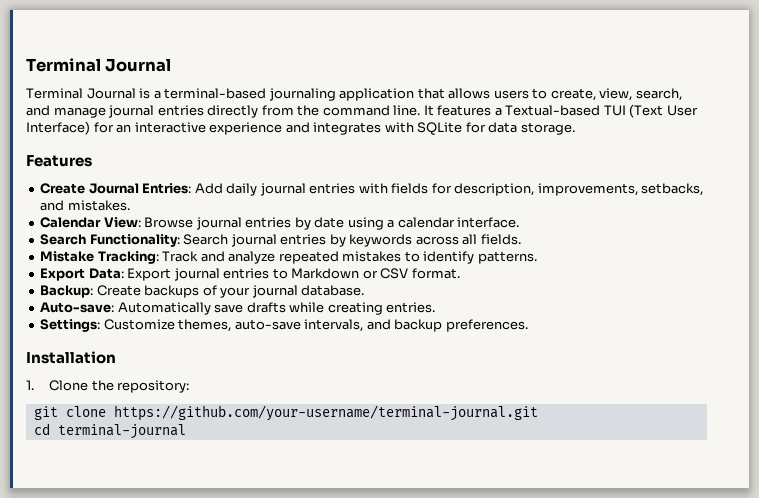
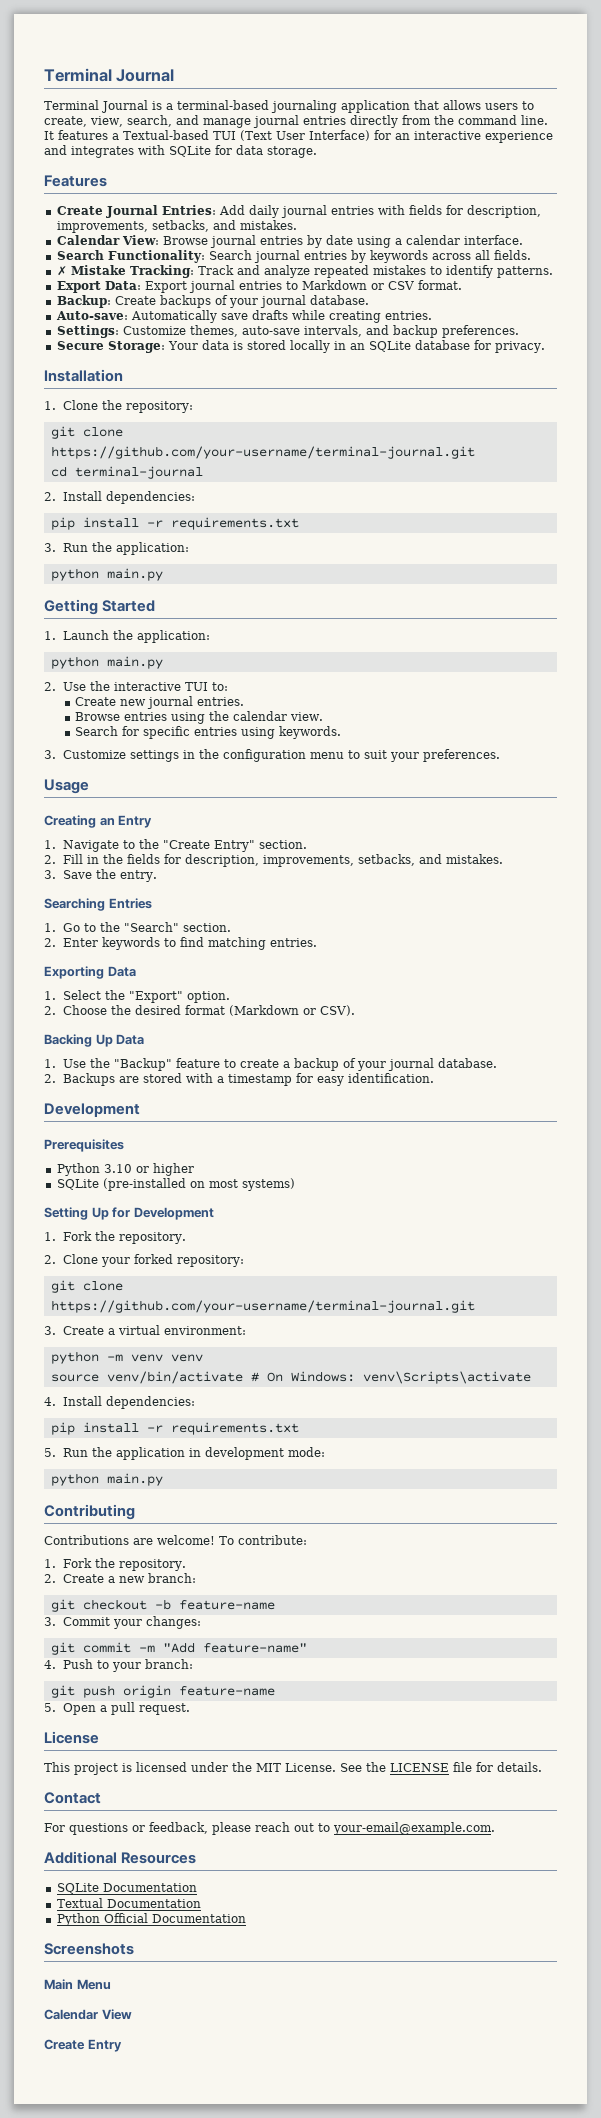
- Mistake Tracking: Track and analyze repeated mistakes to identify patterns.
+ ✗ Mistake Tracking: Track and analyze repeated mistakes to identify patterns.
+ Secure Storage: Your data is stored locally in an SQLite database for privacy.
+ 2. Install dependencies:
+ pip install -r requirements.txt
+ 3. Run the application:
+ python main.py
+ Getting Started
+ 1. Launch the application:
+ python main.py
+ 2. Use the interactive TUI to:
+ Create new journal entries.
+ Browse entries using the calendar view.
+ Search for specific entries using keywords.
+ 3. Customize settings in the configuration menu to suit your preferences.
+ Usage
+ Creating an Entry
+ 1. Navigate to the "Create Entry" section.
+ 2. Fill in the fields for description, improvements, setbacks, and mistakes.
+ 3. Save the entry.
+ Searching Entries
+ 1. Go to the "Search" section.
+ 2. Enter keywords to find matching entries.
+ Exporting Data
+ 1. Select the "Export" option.
+ 2. Choose the desired format (Markdown or CSV).
+ Backing Up Data
+ 1. Use the "Backup" feature to create a backup of your journal database.
+ 2. Backups are stored with a timestamp for easy identification.
+ Development
+ Prerequisites
+ Python 3.10 or higher
+ SQLite (pre-installed on most systems)
+ Setting Up for Development
+ 1. Fork the repository.
+ 2. Clone your forked repository:
+ git clone https://github.com/your-username/terminal-journal.git
+ 3. Create a virtual environment:
+ python -m venv venv
+ source venv/bin/activate # On Windows: venv\Scripts\activate
+ 4. Install dependencies:
+ pip install -r requirements.txt
+ 5. Run the application in development mode:
+ python main.py
+ Contributing
+ Contributions are welcome! To contribute:
+ 1. Fork the repository.
+ 2. Create a new branch:
+ git checkout -b feature-name
+ 3. Commit your changes:
+ git commit -m "Add feature-name"
+ 4. Push to your branch:
+ git push origin feature-name
+ 5. Open a pull request.
+ License
+ This project is licensed under the MIT License. See the LICENSE file for details.
+ Contact
+ For questions or feedback, please reach out to your-email@example.com.
+ Additional Resources
+ SQLite Documentation
+ Textual Documentation
+ Python Official Documentation
+ Screenshots
+ Main Menu
+ Calendar View
+ Create Entry

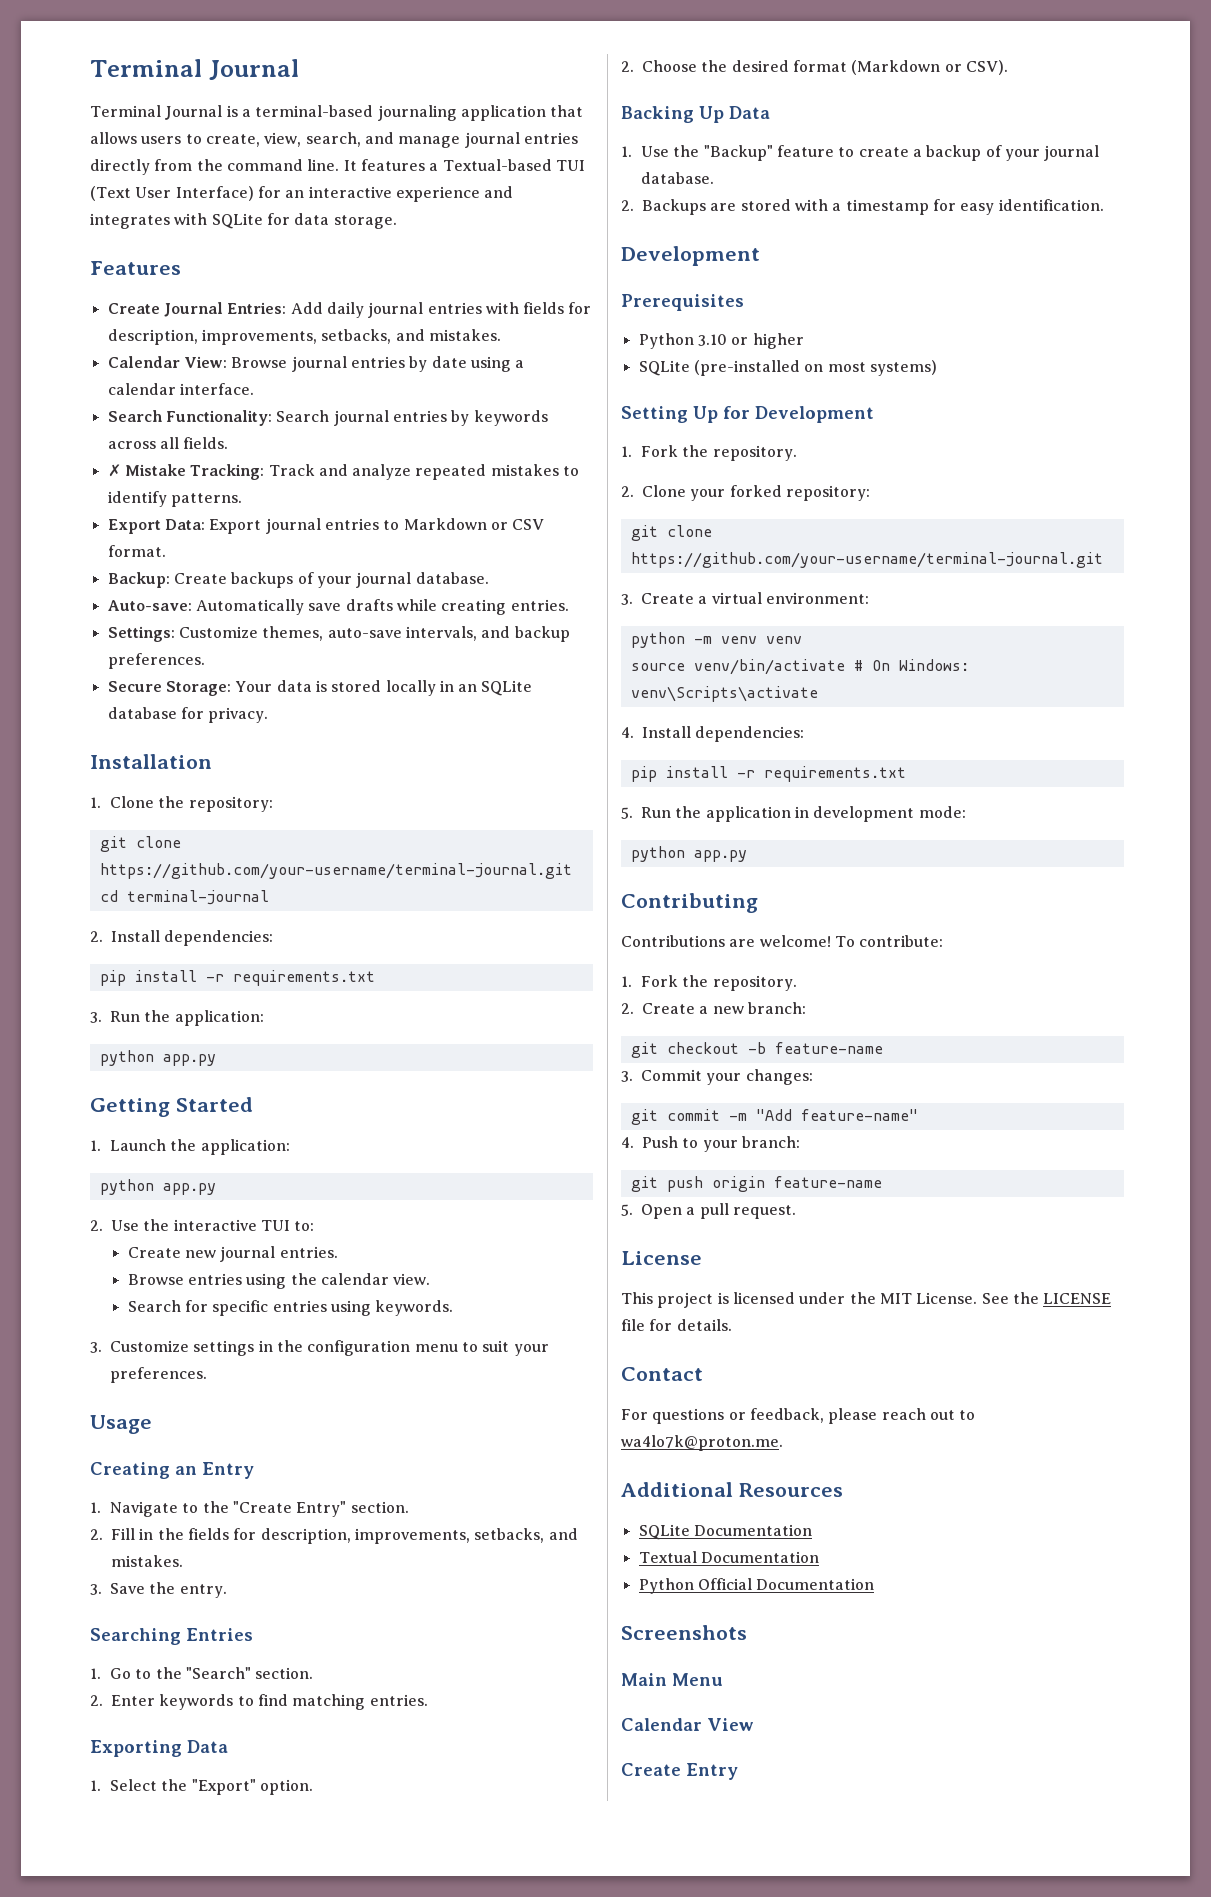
  3. Run the application:
- python main.py
+ python app.py
  1. Launch the application:
- python main.py
+ python app.py
  5. Run the application in development mode:
- python main.py
+ python app.py
- For questions or feedback, please reach out to your-email@example.com.
+ For questions or feedback, please reach out to wa4lo7k@proton.me.

